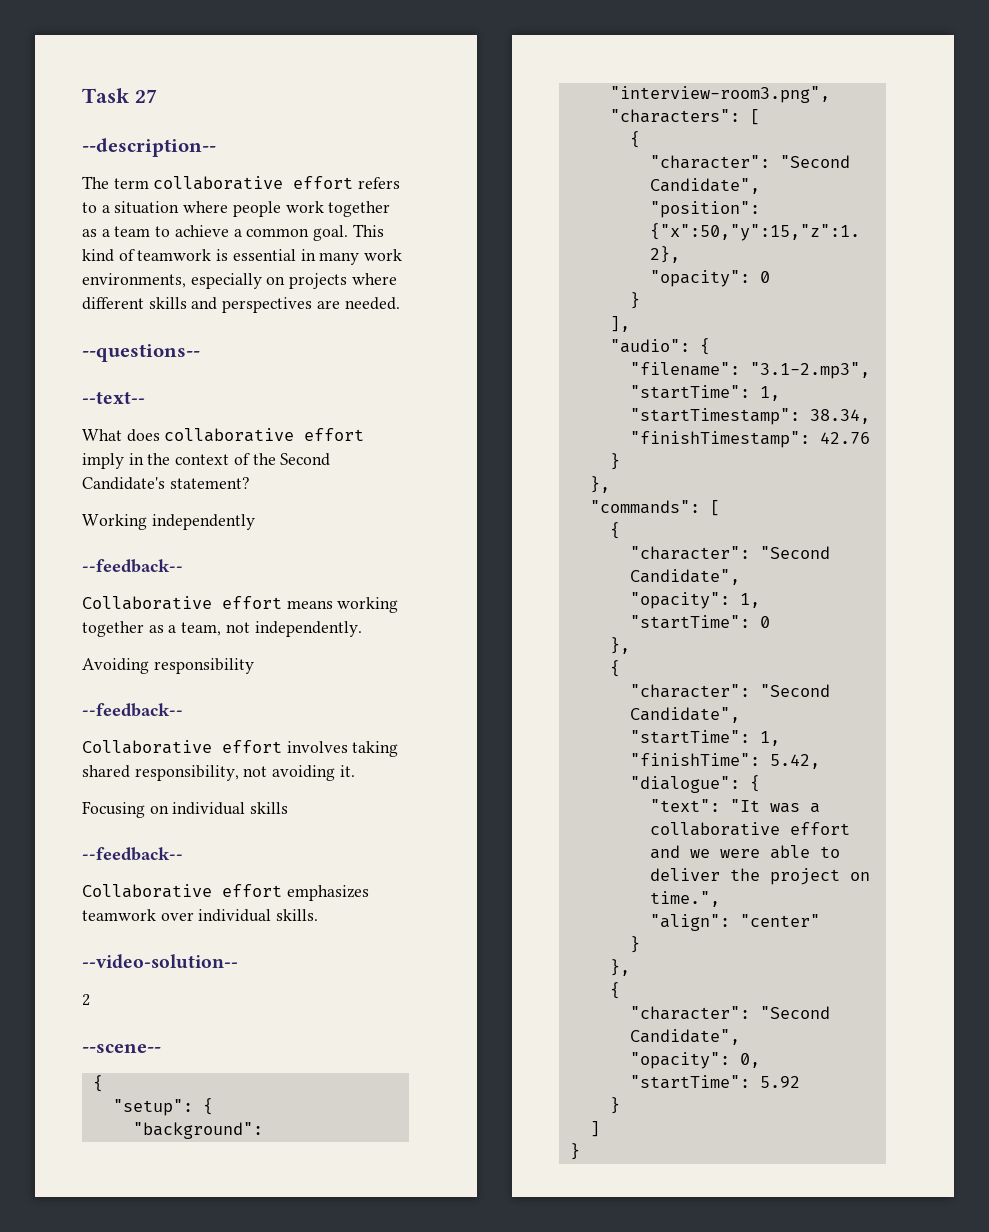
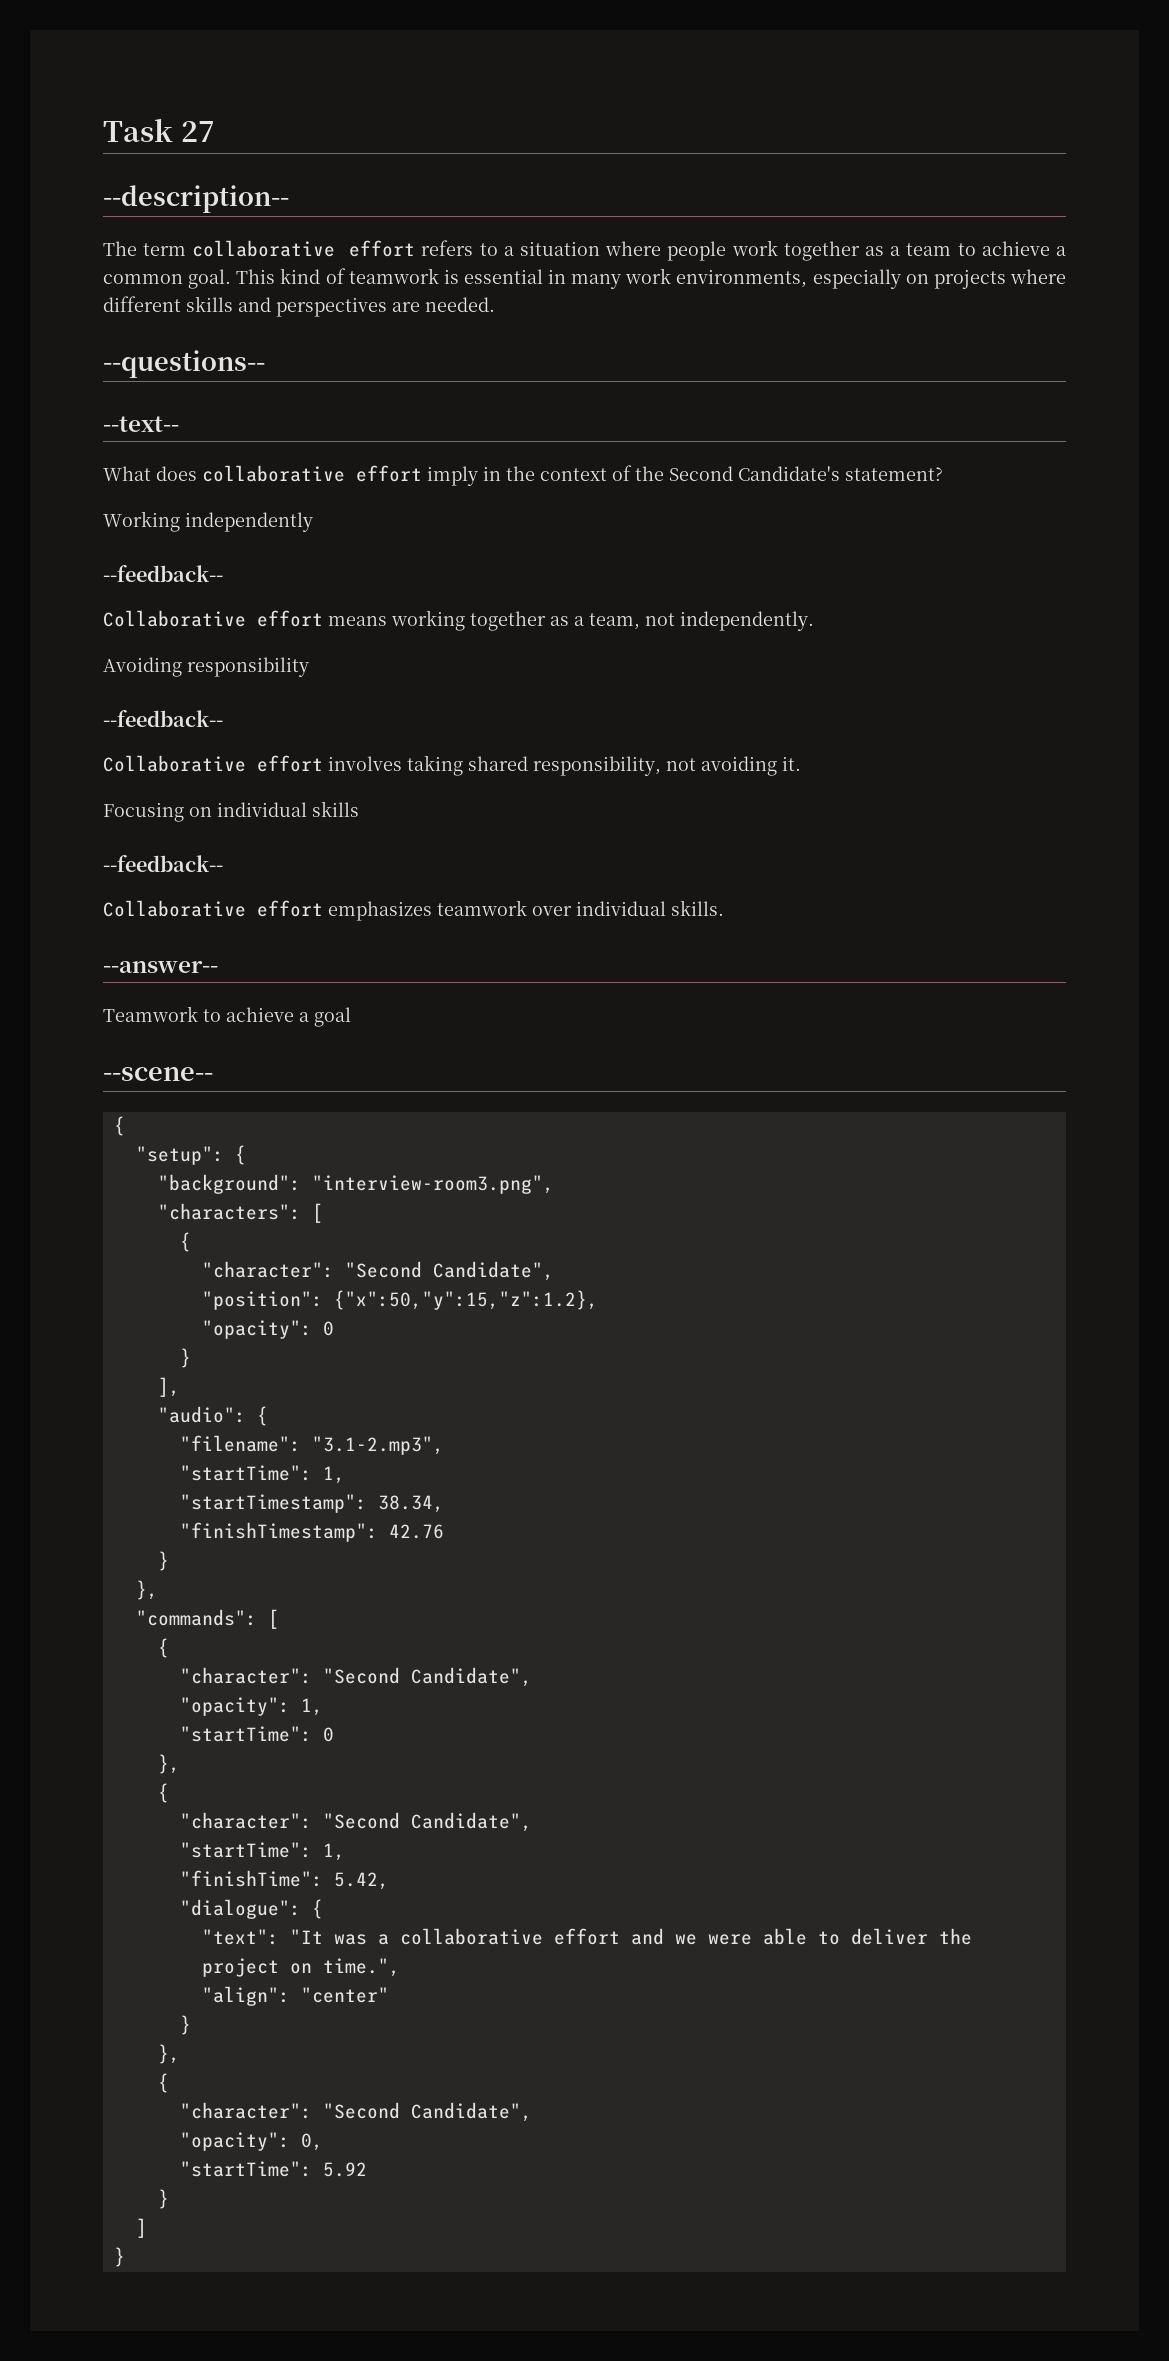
- --video-solution--
- 2
+ --answer--
+ Teamwork to achieve a goal

